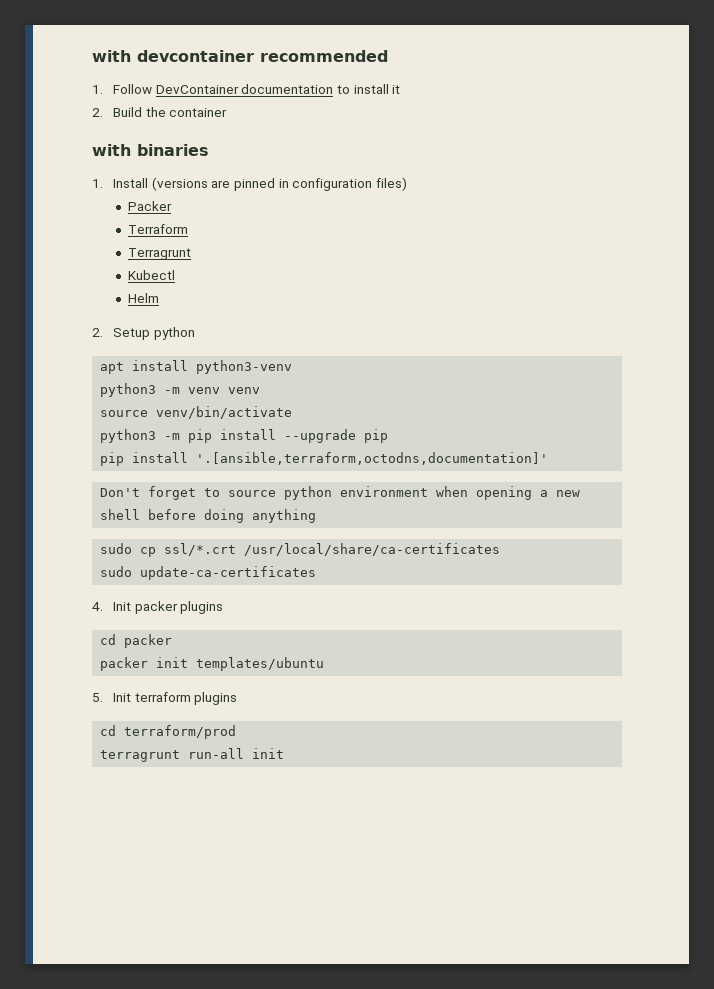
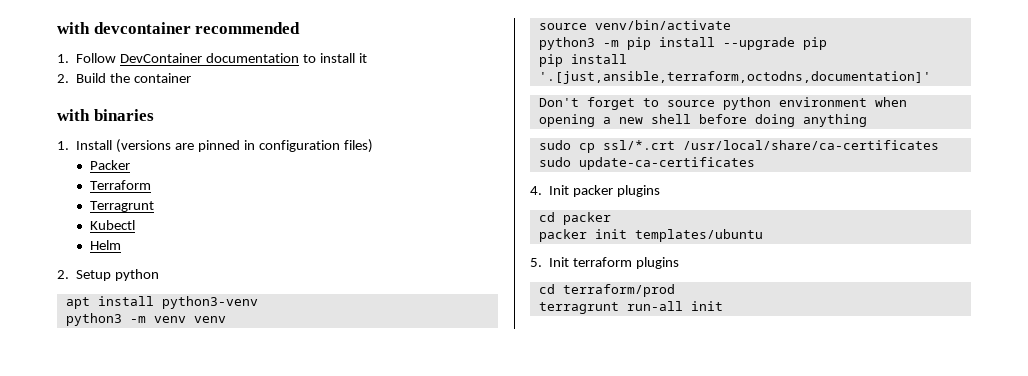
- pip install '.[ansible,terraform,octodns,documentation]'
+ pip install '.[just,ansible,terraform,octodns,documentation]'

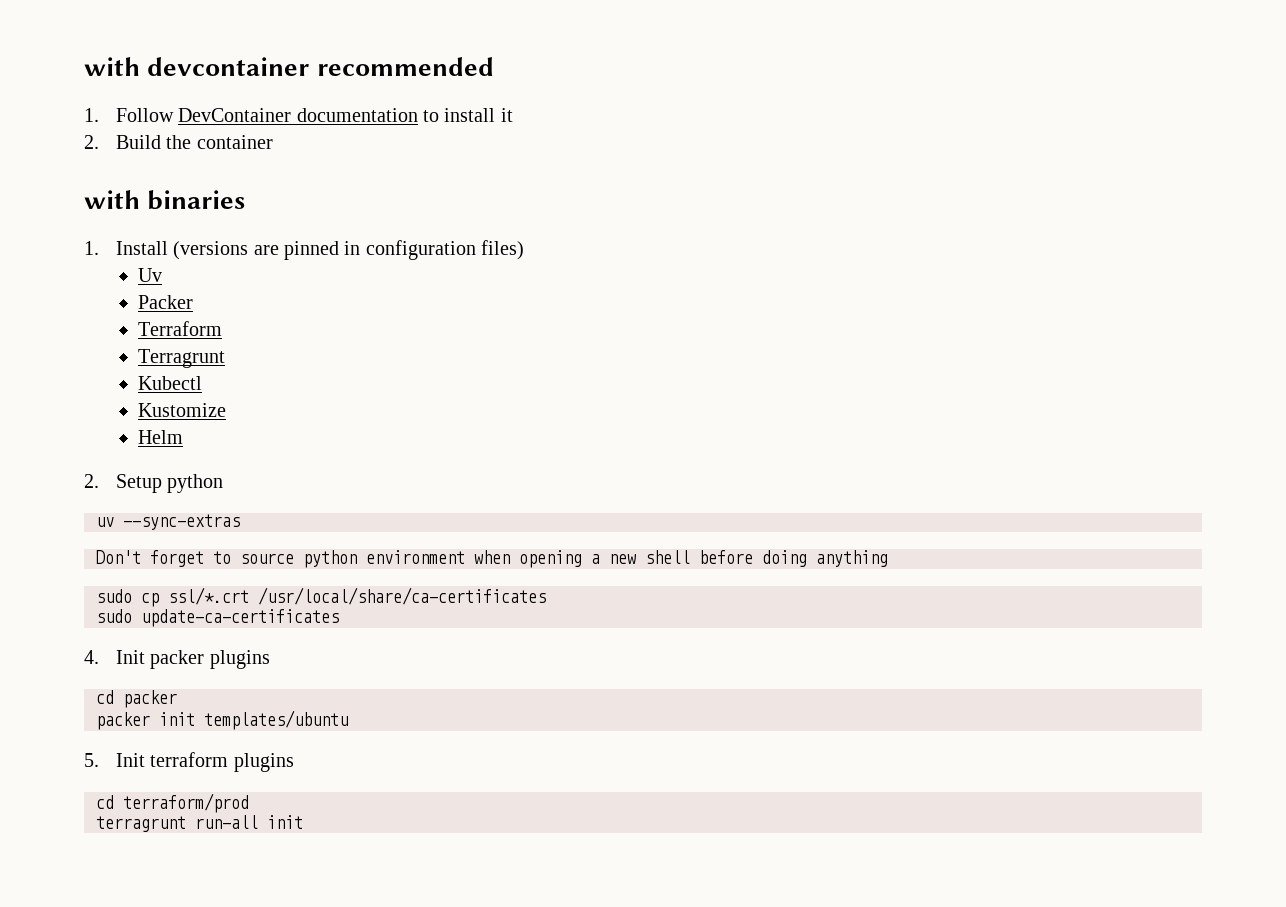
+ Uv
+ Kustomize
- apt install python3-venv
- python3 -m venv venv
- source venv/bin/activate
- python3 -m pip install --upgrade pip
- pip install '.[just,ansible,terraform,octodns,documentation]'
+ uv --sync-extras

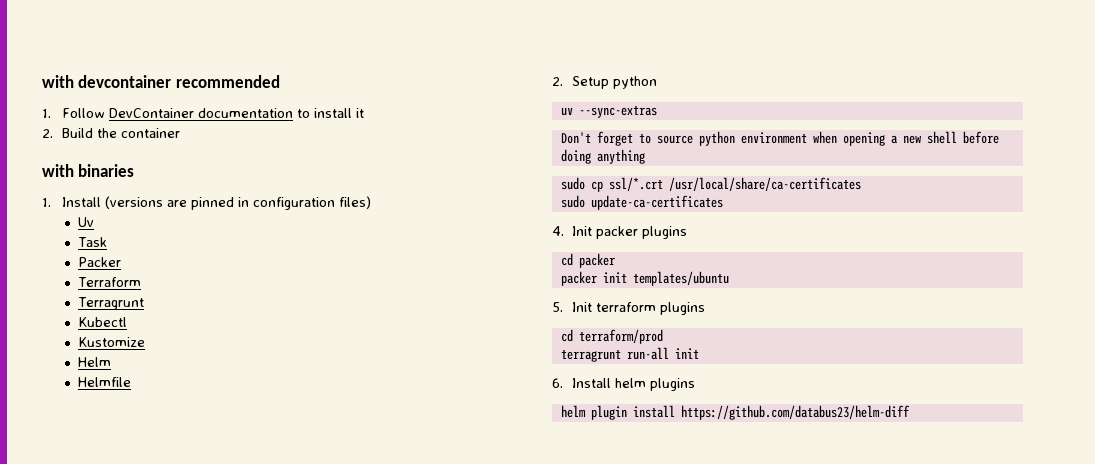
+ Task
+ Helmfile
+ 6. Install helm plugins
+ helm plugin install https://github.com/databus23/helm-diff

